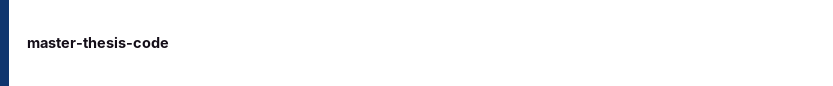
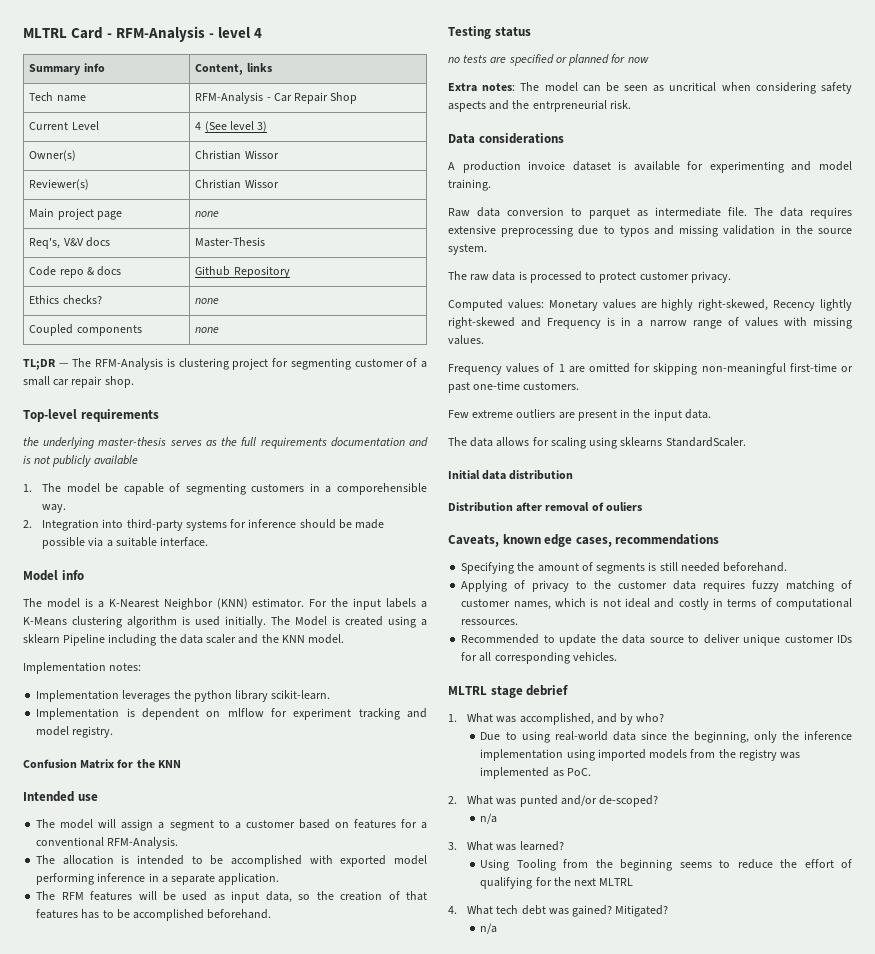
- master-thesis-code
+ MLTRL Card - RFM-Analysis - level 4
+ Summary info | Content, links
+ Tech name | RFM-Analysis - Car Repair Shop
+ Current Level | 4 (See level 3)
+ Owner(s) | Christian Wissor
+ Reviewer(s) | Christian Wissor
+ Main project page | none
+ Req's, V&V docs | Master-Thesis
+ Code repo & docs | Github Repository
+ Ethics checks? | none
+ Coupled components | none
+ TL;DR — The RFM-Analysis is clustering project for segmenting customer of a small car repair shop.
+ Top-level requirements
+ the underlying master-thesis serves as the full requirements documentation and is not publicly available
+ 1. The model be capable of segmenting customers in a comporehensible way.
+ 2. Integration into third-party systems for inference should be made possible via a suitable interface.
+ Model info
+ The model is a K-Nearest Neighbor (KNN) estimator. For the input labels a K-Means clustering algorithm is used initially. The Model is created using a sklearn Pipeline including the data scaler and the KNN model.
+ Implementation notes:
+ Implementation leverages the python library scikit-learn.
+ Implementation is dependent on mlflow for experiment tracking and model registry.
+ Confusion Matrix for the KNN
+ Intended use
+ The model will assign a segment to a customer based on features for a conventional RFM-Analysis.
+ The allocation is intended to be accomplished with exported model performing inference in a separate application.
+ The RFM features will be used as input data, so the creation of that features has to be accomplished beforehand.
+ Testing status
+ no tests are specified or planned for now
+ Extra notes: The model can be seen as uncritical when considering safety aspects and the entrpreneurial risk.
+ Data considerations
+ A production invoice dataset is available for experimenting and model training.
+ Raw data conversion to parquet as intermediate file. The data requires extensive preprocessing due to typos and missing validation in the source system.
+ The raw data is processed to protect customer privacy.
+ Computed values: Monetary values are highly right-skewed, Recency lightly right-skewed and Frequency is in a narrow range of values with missing values.
+ Frequency values of 1 are omitted for skipping non-meaningful first-time or past one-time customers.
+ Few extreme outliers are present in the input data.
+ The data allows for scaling using sklearns StandardScaler.
+ Initial data distribution
+ Distribution after removal of ouliers
+ Caveats, known edge cases, recommendations
+ Specifying the amount of segments is still needed beforehand.
+ Applying of privacy to the customer data requires fuzzy matching of customer names, which is not ideal and costly in terms of computational ressources.
+ Recommended to update the data source to deliver unique customer IDs for all corresponding vehicles.
+ MLTRL stage debrief
+ 1. What was accomplished, and by who?
+ Due to using real-world data since the beginning, only the inference implementation using imported models from the registry was implemented as PoC.
+ 2. What was punted and/or de-scoped?
+ n/a
+ 3. What was learned?
+ Using Tooling from the beginning seems to reduce the effort of qualifying for the next MLTRL
+ 4. What tech debt was gained? Mitigated?
+ n/a

